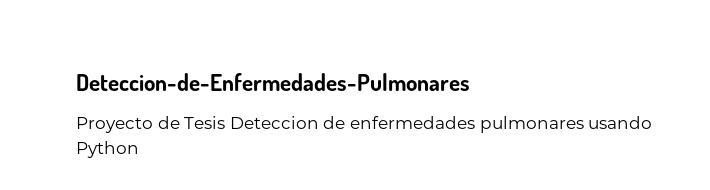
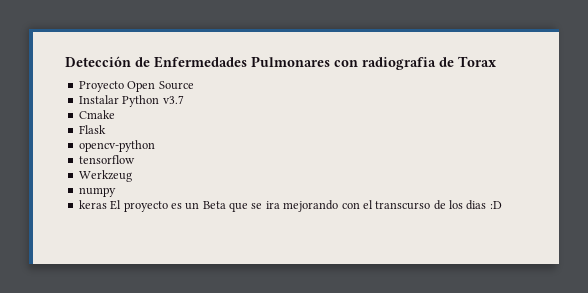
- Deteccion-de-Enfermedades-Pulmonares
- Proyecto de Tesis Deteccion de enfermedades pulmonares usando Python
+ Detección de Enfermedades Pulmonares con radiografia de Torax
+ Proyecto Open Source
+ Instalar Python v3.7
+ Cmake
+ Flask
+ opencv-python
+ tensorflow
+ Werkzeug
+ numpy
+ keras El proyecto es un Beta que se ira mejorando con el transcurso de los dias :D

